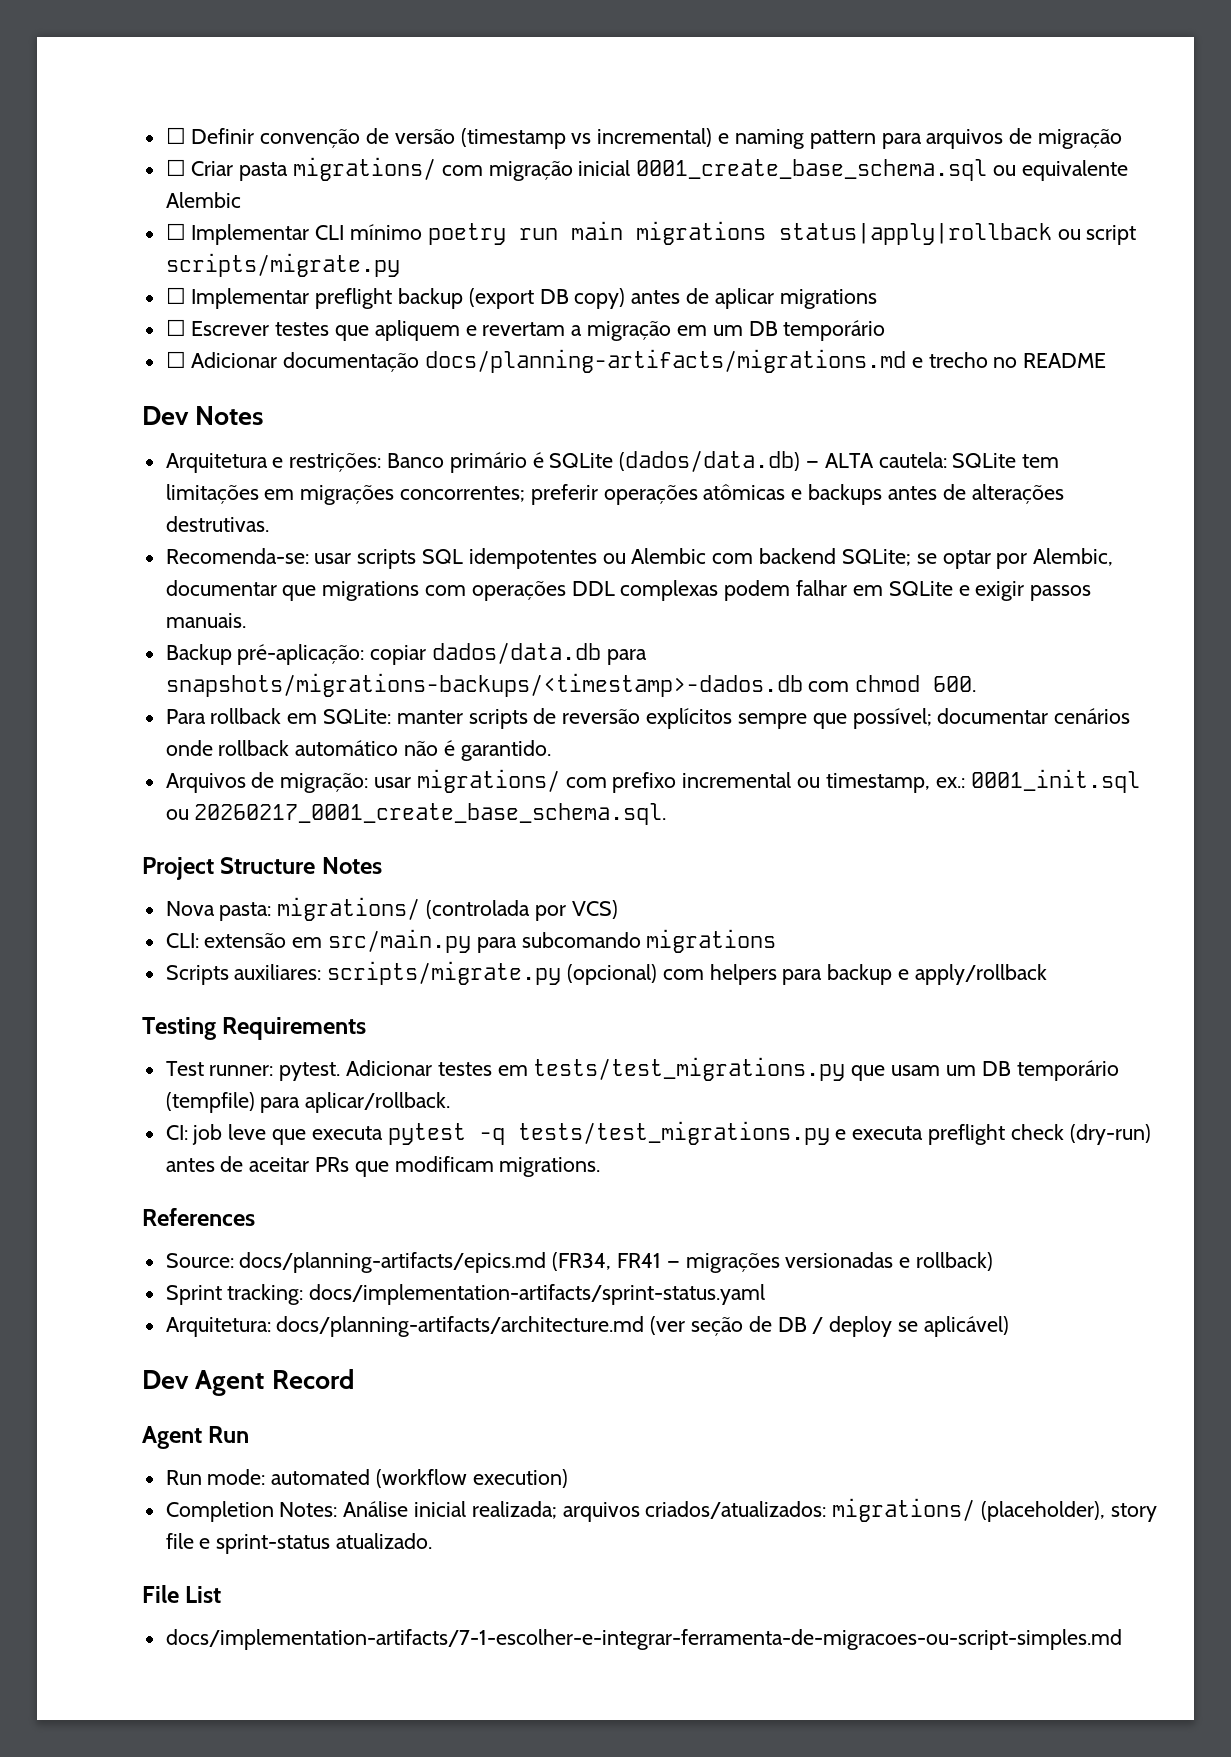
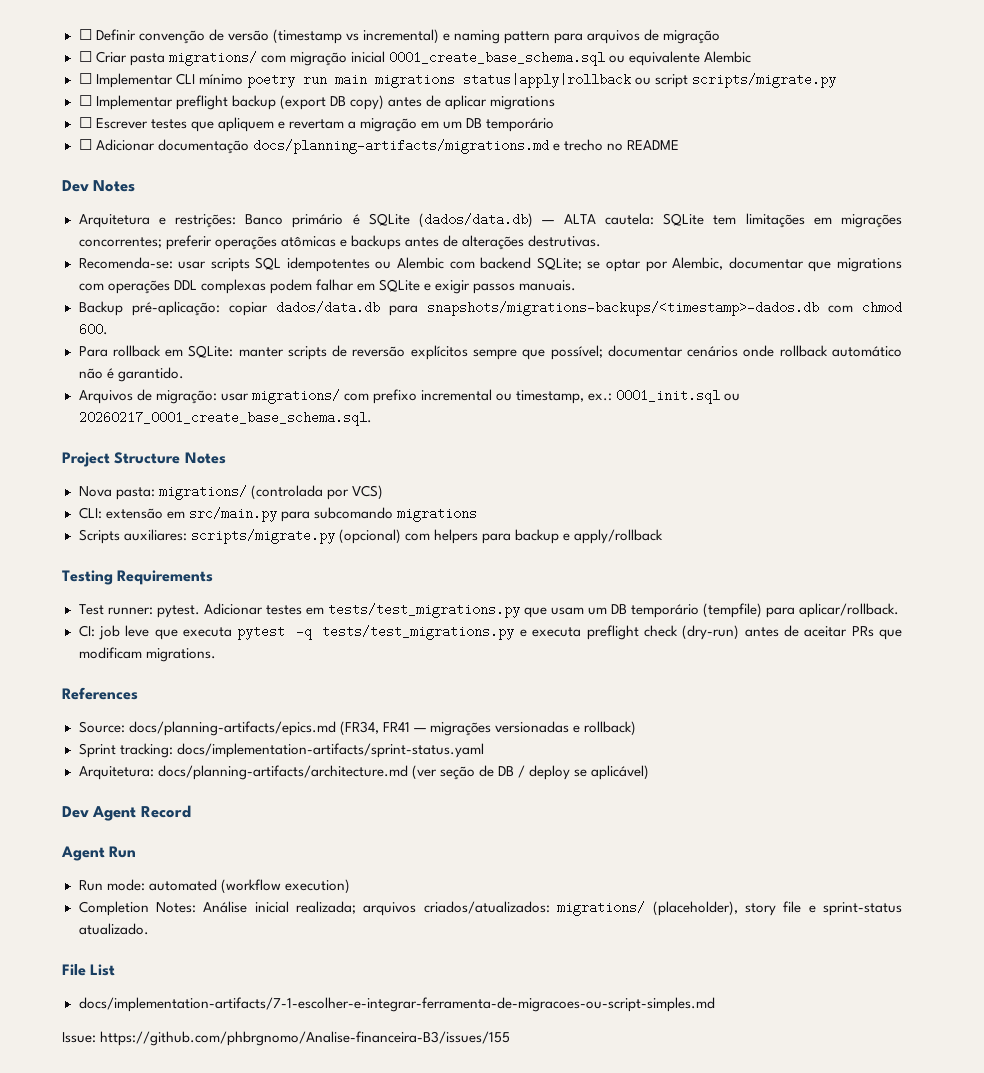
+ Issue: https://github.com/phbrgnomo/Analise-financeira-B3/issues/155

